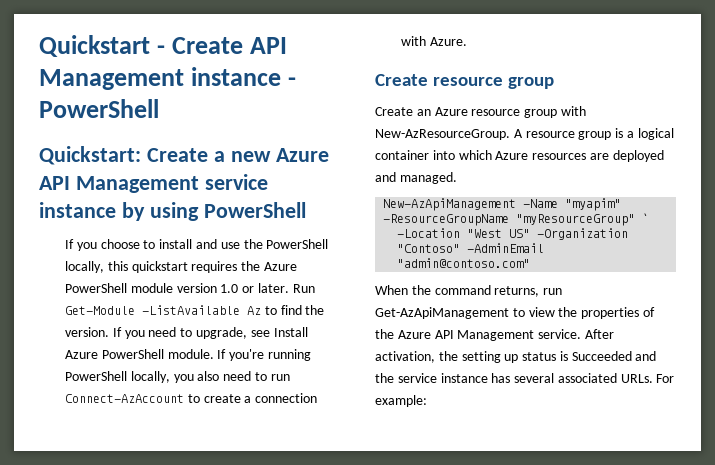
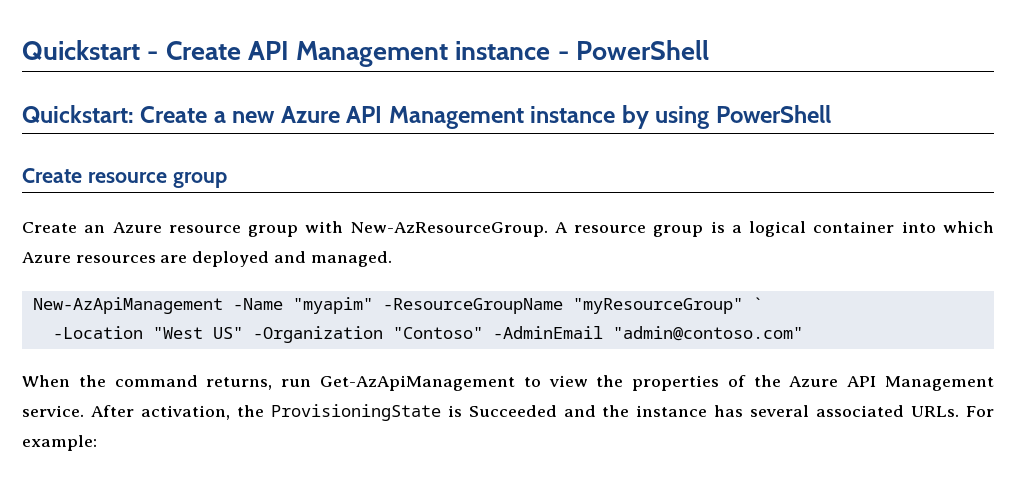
- Quickstart: Create a new Azure API Management service instance by using PowerShell
+ Quickstart: Create a new Azure API Management instance by using PowerShell
- If you choose to install and use the PowerShell locally, this quickstart requires the Azure PowerShell module version 1.0 or later. Run Get-Module -ListAvailable Az to find the version. If you need to upgrade, see Install Azure PowerShell module. If you're running PowerShell locally, you also need to run Connect-AzAccount to create a connection with Azure.
- After activation, the setting up status is Succeeded and the service instance has several associated URLs.
+ After activation, the ProvisioningState is Succeeded and the instance has several associated URLs.

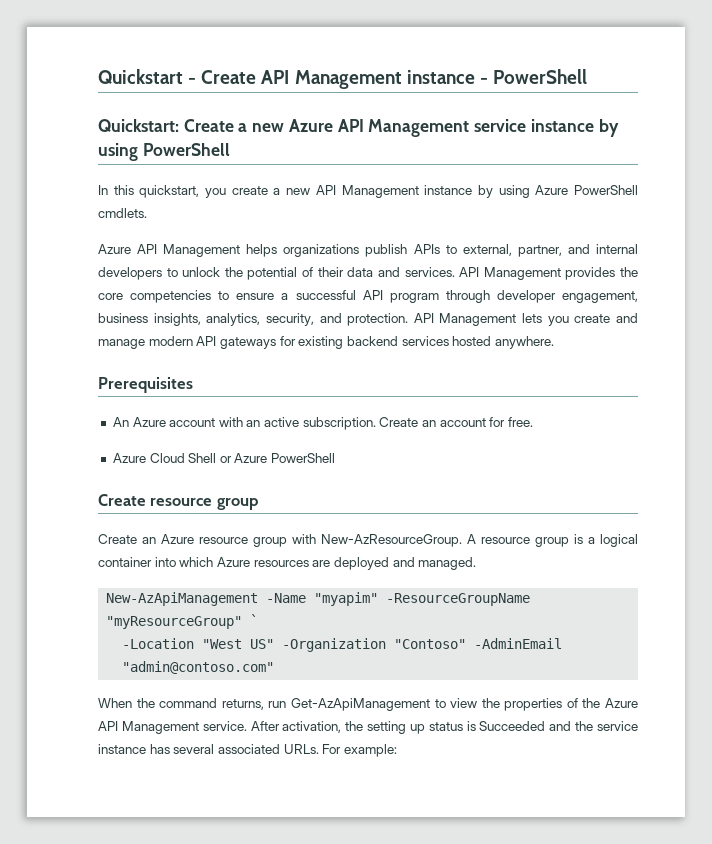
- Quickstart: Create a new Azure API Management instance by using PowerShell
+ Quickstart: Create a new Azure API Management service instance by using PowerShell
+ In this quickstart, you create a new API Management instance by using Azure PowerShell cmdlets.
+ Azure API Management helps organizations publish APIs to external, partner, and internal developers to unlock the potential of their data and services. API Management provides the core competencies to ensure a successful API program through developer engagement, business insights, analytics, security, and protection. API Management lets you create and manage modern API gateways for existing backend services hosted anywhere.
+ Prerequisites
+ An Azure account with an active subscription. Create an account for free.
+ Azure Cloud Shell or Azure PowerShell
- After activation, the ProvisioningState is Succeeded and the instance has several associated URLs.
+ After activation, the setting up status is Succeeded and the service instance has several associated URLs.

